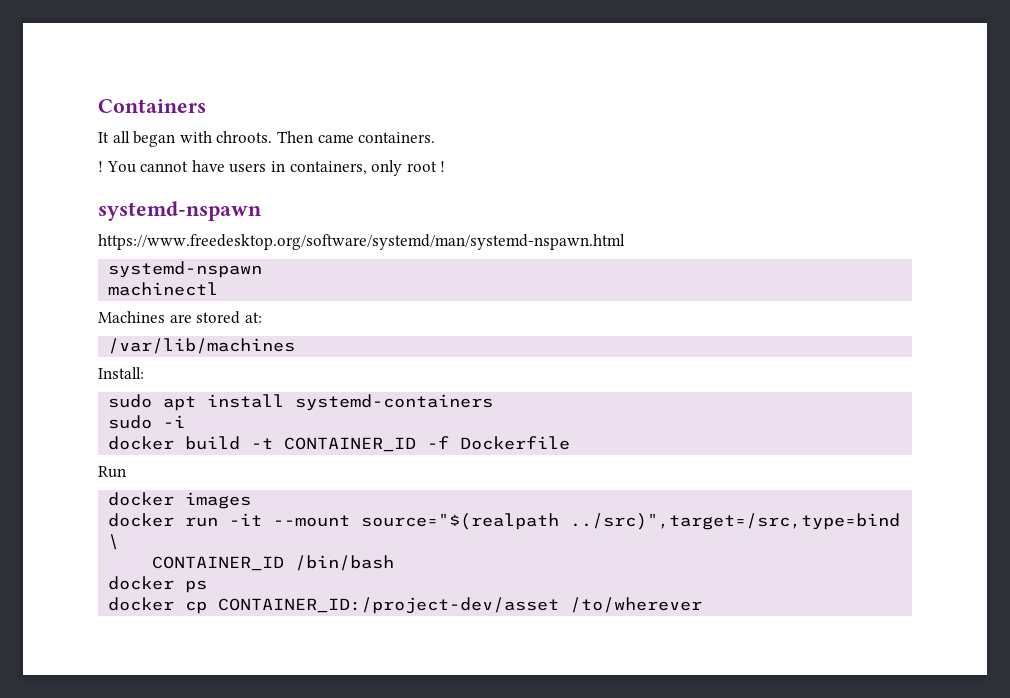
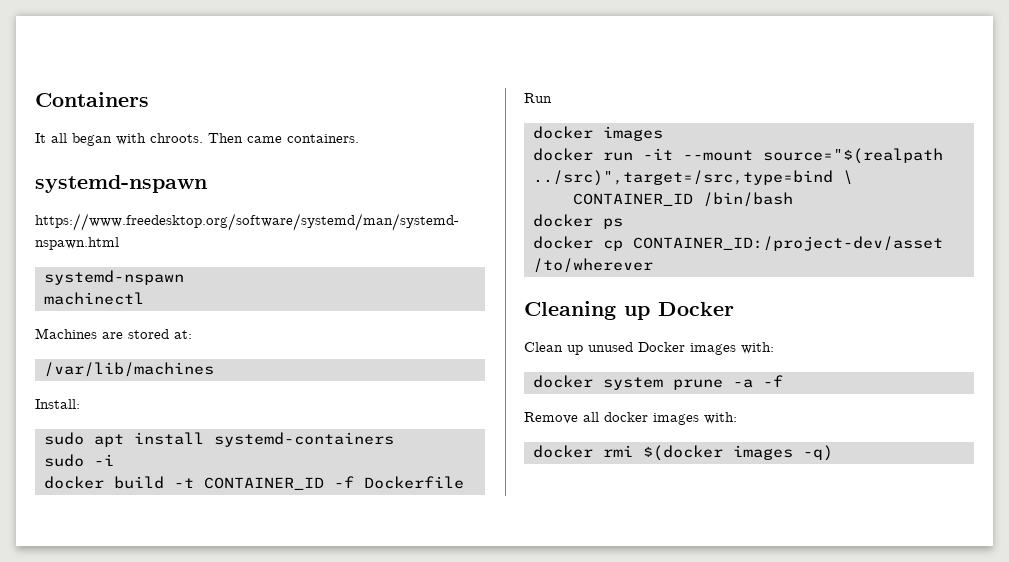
- ! You cannot have users in containers, only root !
+ Cleaning up Docker
+ Clean up unused Docker images with:
+ docker system prune -a -f
+ Remove all docker images with:
+ docker rmi $(docker images -q)

